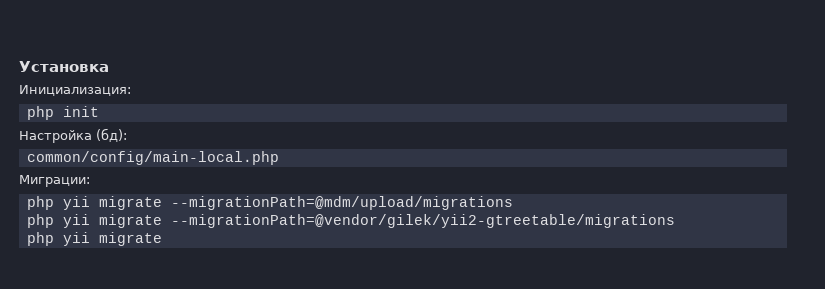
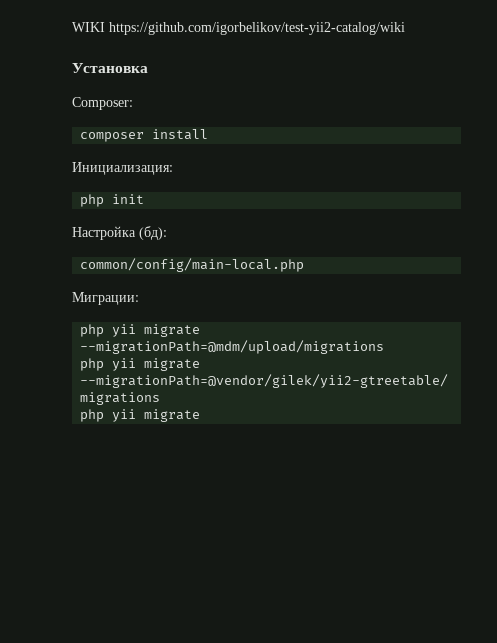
+ WIKI https://github.com/igorbelikov/test-yii2-catalog/wiki
+ Composer:
+ composer install

